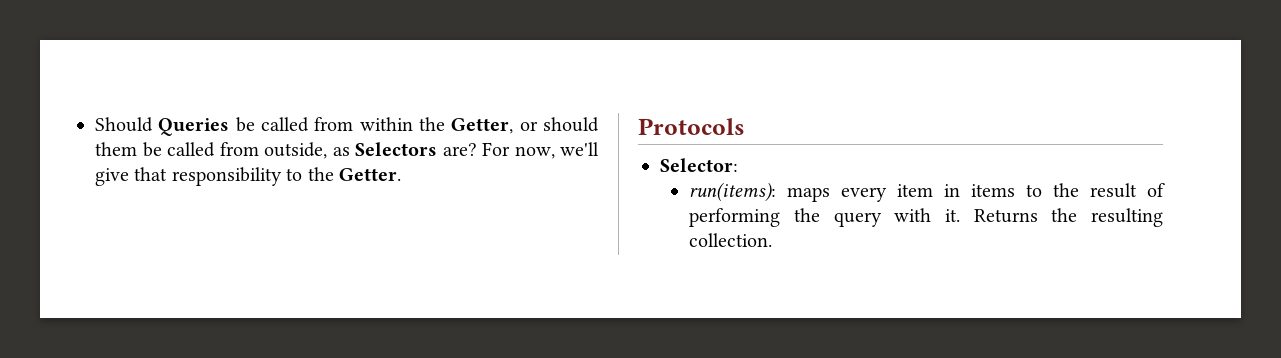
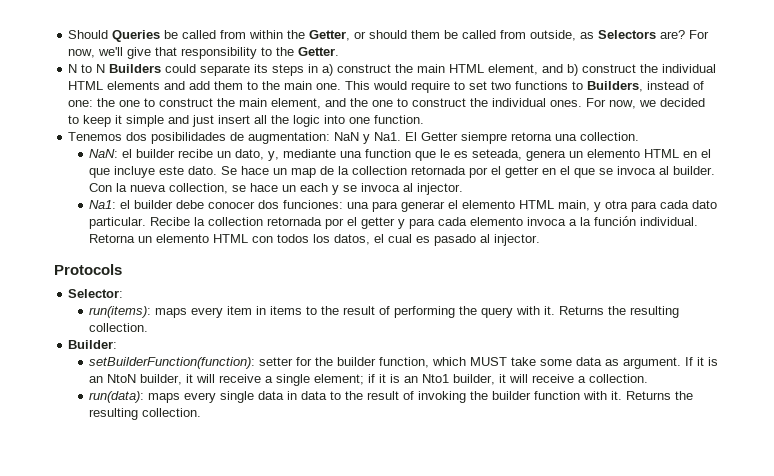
+ N to N Builders could separate its steps in a) construct the main HTML element, and b) construct the individual HTML elements and add them to the main one. This would require to set two functions to Builders, instead of one: the one to construct the main element, and the one to construct the individual ones. For now, we decided to keep it simple and just insert all the logic into one function.
+ Tenemos dos posibilidades de augmentation: NaN y Na1. El Getter siempre retorna una collection.
+ NaN: el builder recibe un dato, y, mediante una function que le es seteada, genera un elemento HTML en el que incluye este dato. Se hace un map de la collection retornada por el getter en el que se invoca al builder. Con la nueva collection, se hace un each y se invoca al injector.
+ Na1: el builder debe conocer dos funciones: una para generar el elemento HTML main, y otra para cada dato particular. Recibe la collection retornada por el getter y para cada elemento invoca a la función individual. Retorna un elemento HTML con todos los datos, el cual es pasado al injector.
+ Builder:
+ setBuilderFunction(function): setter for the builder function, which MUST take some data as argument. If it is an NtoN builder, it will receive a single element; if it is an Nto1 builder, it will receive a collection.
+ run(data): maps every single data in data to the result of invoking the builder function with it. Returns the resulting collection.

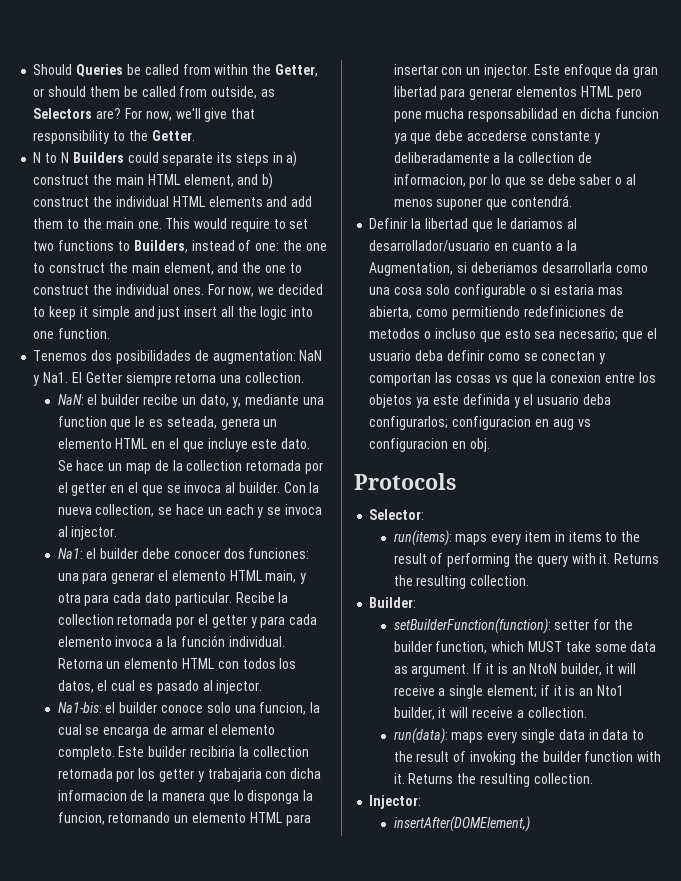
+ Na1-bis: el builder conoce solo una funcion, la cual se encarga de armar el elemento completo. Este builder recibiria la collection retornada por los getter y trabajaria con dicha informacion de la manera que lo disponga la funcion, retornando un elemento HTML para insertar con un injector. Este enfoque da gran libertad para generar elementos HTML pero pone mucha responsabilidad en dicha funcion ya que debe accederse constante y deliberadamente a la collection de informacion, por lo que se debe saber o al menos suponer que contendrá.
+ Definir la libertad que le dariamos al desarrollador/usuario en cuanto a la Augmentation, si deberiamos desarrollarla como una cosa solo configurable o si estaria mas abierta, como permitiendo redefiniciones de metodos o incluso que esto sea necesario; que el usuario deba definir como se conectan y comportan las cosas vs que la conexion entre los objetos ya este definida y el usuario deba configurarlos; configuracion en aug vs configuracion en obj.
+ Injector:
+ insertAfter(DOMElement,)

